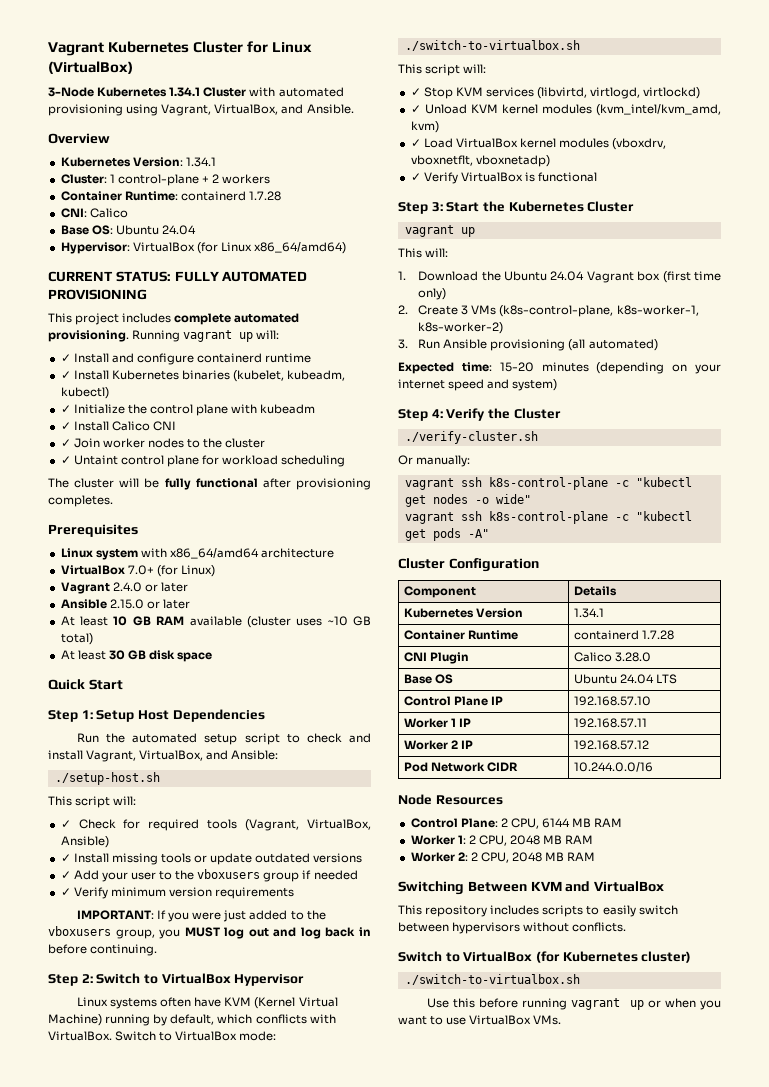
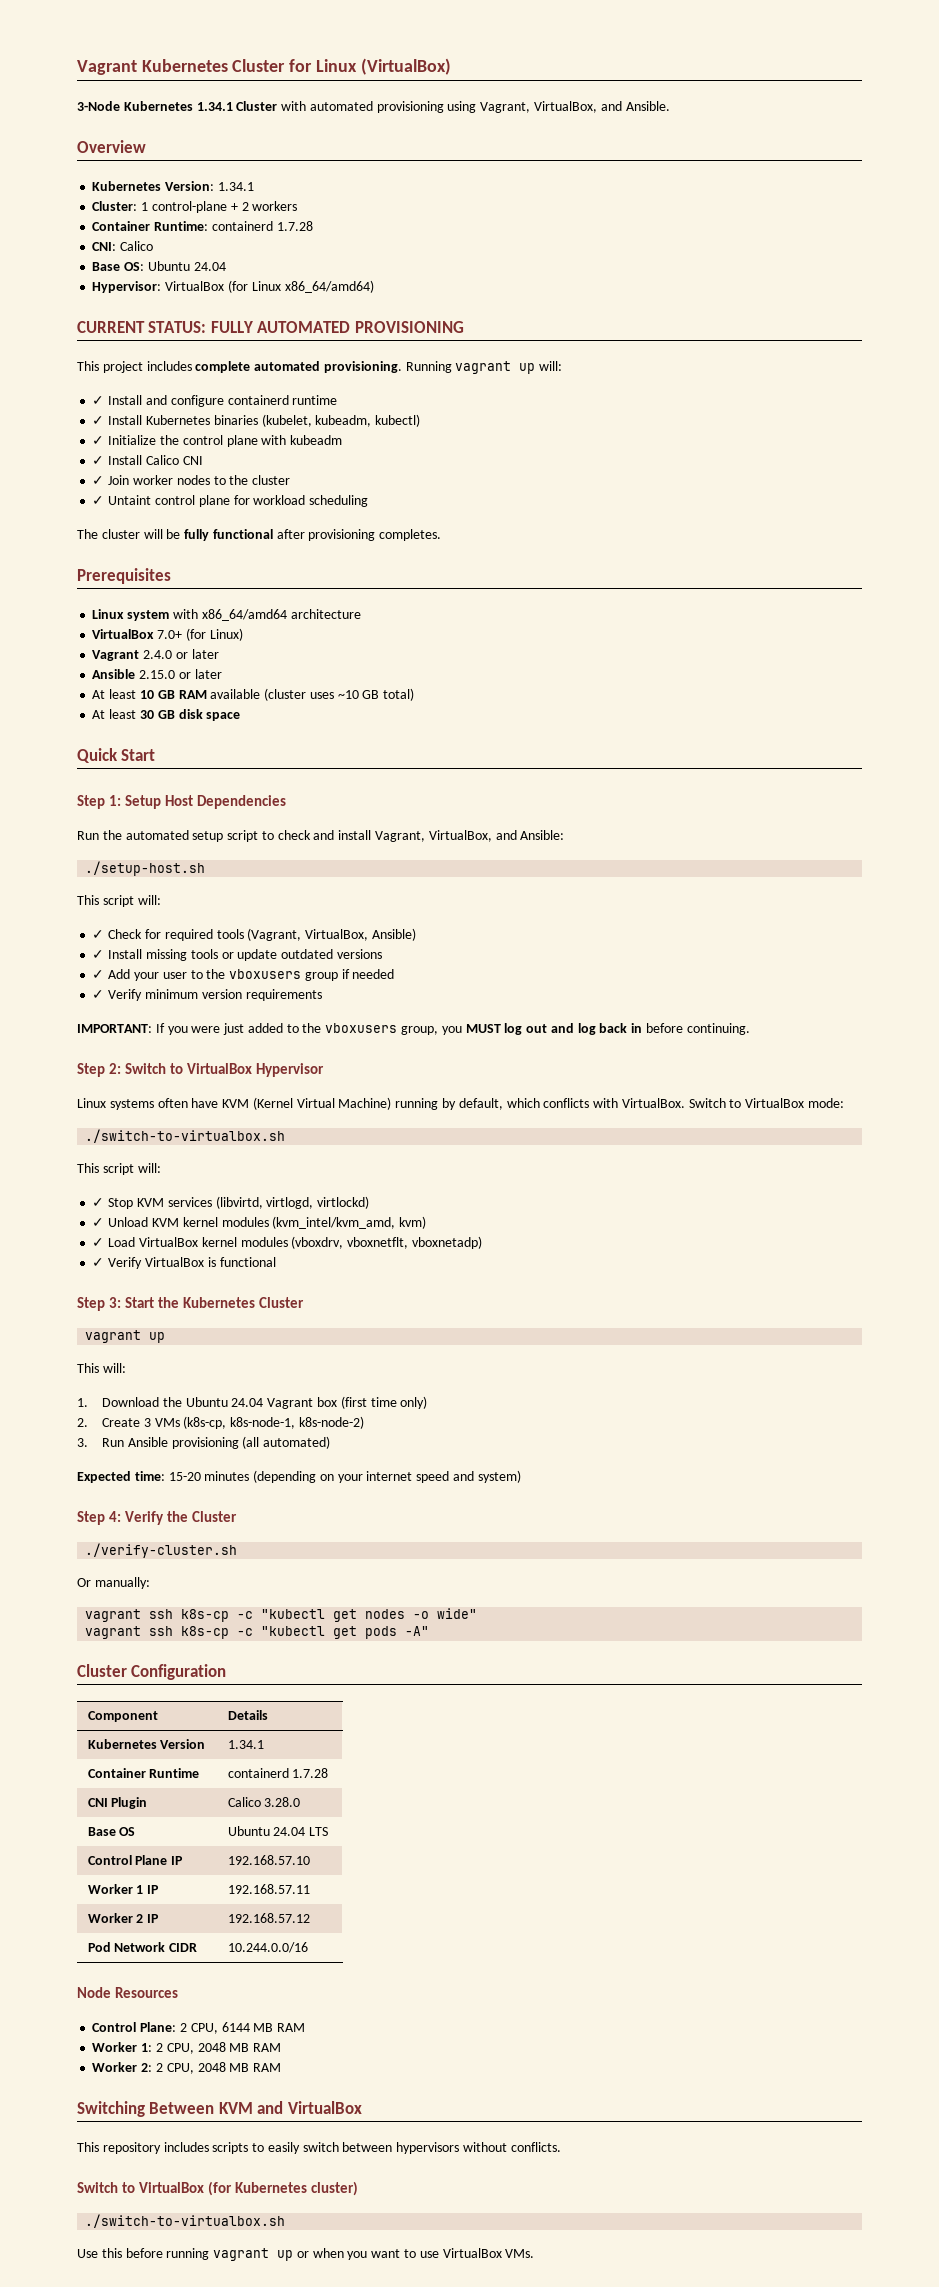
- 2. Create 3 VMs (k8s-control-plane, k8s-worker-1, k8s-worker-2)
+ 2. Create 3 VMs (k8s-cp, k8s-node-1, k8s-node-2)
- vagrant ssh k8s-control-plane -c "kubectl get nodes -o wide"
+ vagrant ssh k8s-cp -c "kubectl get nodes -o wide"
- vagrant ssh k8s-control-plane -c "kubectl get pods -A"
+ vagrant ssh k8s-cp -c "kubectl get pods -A"

